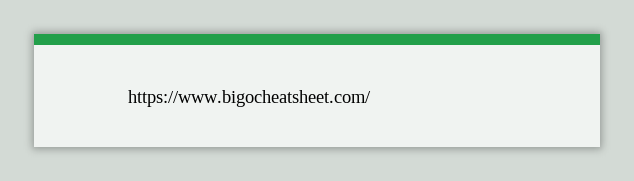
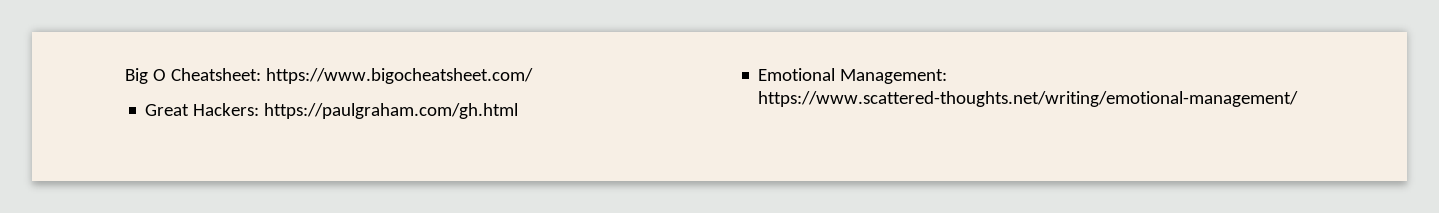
- https://www.bigocheatsheet.com/
+ Big O Cheatsheet: https://www.bigocheatsheet.com/
+ Great Hackers: https://paulgraham.com/gh.html
+ Emotional Management: https://www.scattered-thoughts.net/writing/emotional-management/

